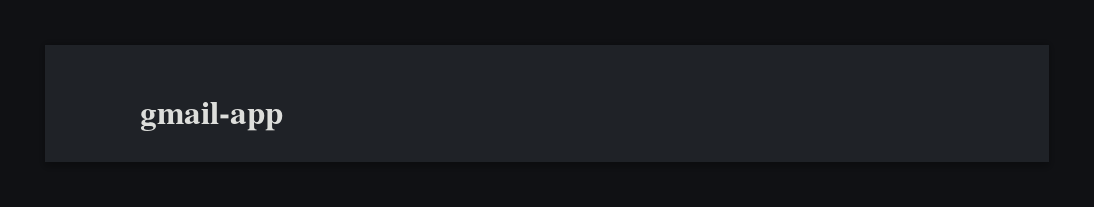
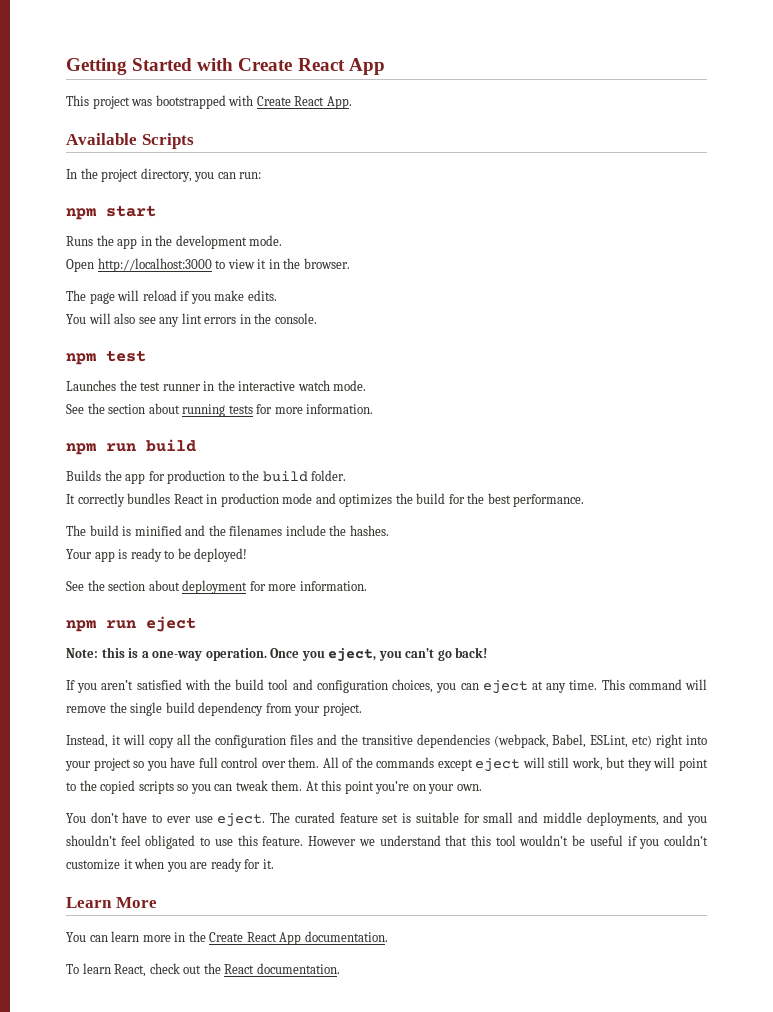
- gmail-app
+ Getting Started with Create React App
+ This project was bootstrapped with Create React App.
+ Available Scripts
+ In the project directory, you can run:
+ npm start
+ Runs the app in the development mode.
+ Open http://localhost:3000 to view it in the browser.
+ The page will reload if you make edits.
+ You will also see any lint errors in the console.
+ npm test
+ Launches the test runner in the interactive watch mode.
+ See the section about running tests for more information.
+ npm run build
+ Builds the app for production to the build folder.
+ It correctly bundles React in production mode and optimizes the build for the best performance.
+ The build is minified and the filenames include the hashes.
+ Your app is ready to be deployed!
+ See the section about deployment for more information.
+ npm run eject
+ Note: this is a one-way operation. Once you eject, you can’t go back!
+ If you aren’t satisfied with the build tool and configuration choices, you can eject at any time. This command will remove the single build dependency from your project.
+ Instead, it will copy all the configuration files and the transitive dependencies (webpack, Babel, ESLint, etc) right into your project so you have full control over them. All of the commands except eject will still work, but they will point to the copied scripts so you can tweak them. At this point you’re on your own.
+ You don’t have to ever use eject. The curated feature set is suitable for small and middle deployments, and you shouldn’t feel obligated to use this feature. However we understand that this tool wouldn’t be useful if you couldn’t customize it when you are ready for it.
+ Learn More
+ You can learn more in the Create React App documentation.
+ To learn React, check out the React documentation.

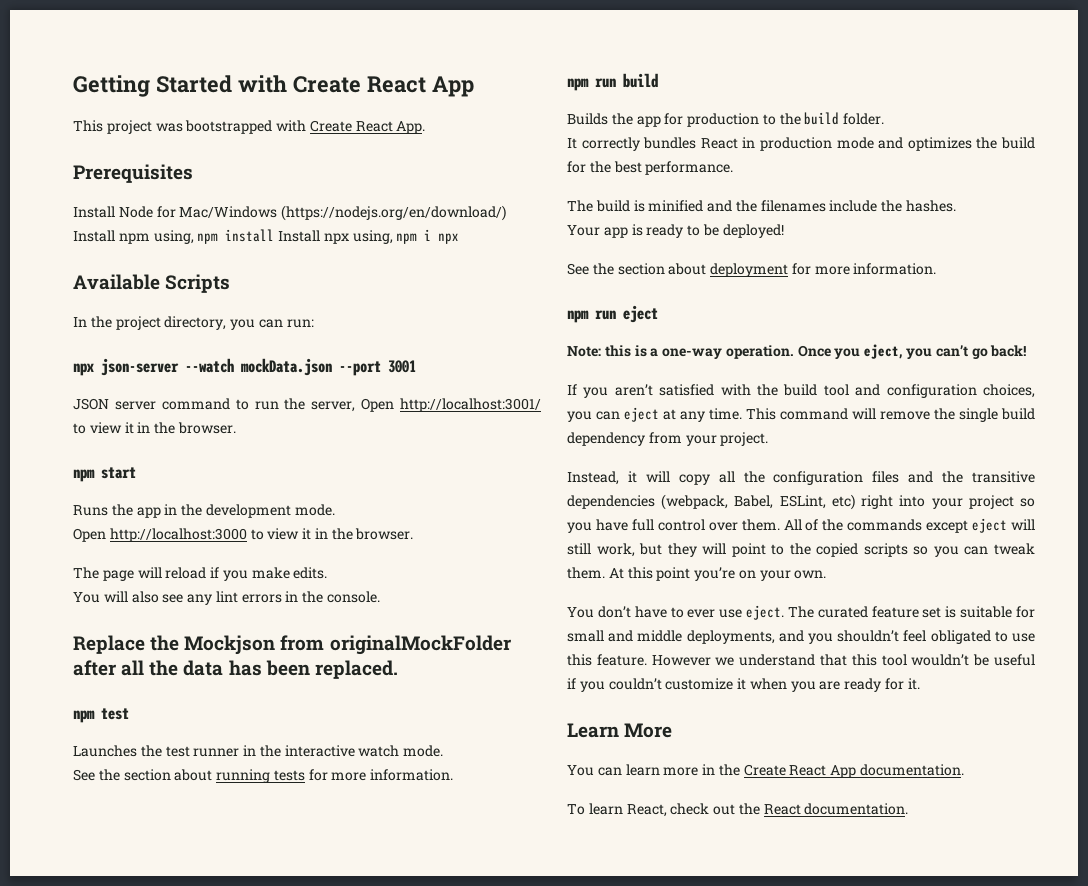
+ Prerequisites
+ Install Node for Mac/Windows (https://nodejs.org/en/download/) Install npm using, npm install Install npx using, npm i npx
+ npx json-server --watch mockData.json --port 3001
+ JSON server command to run the server, Open http://localhost:3001/ to view it in the browser.
+ Replace the Mockjson from originalMockFolder after all the data has been replaced.

